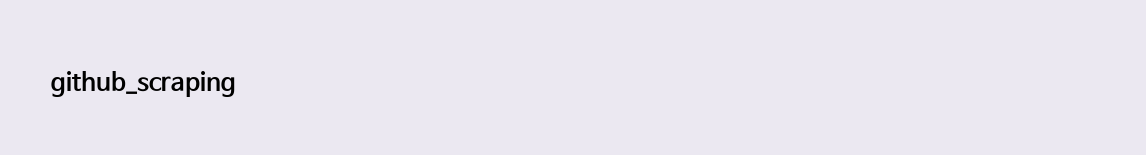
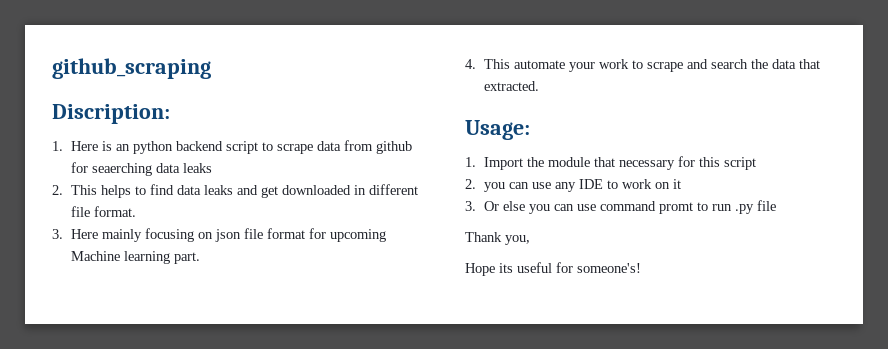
+ Discription:
+ 1. Here is an python backend script to scrape data from github for seaerching data leaks
+ 2. This helps to find data leaks and get downloaded in different file format.
+ 3. Here mainly focusing on json file format for upcoming Machine learning part.
+ 4. This automate your work to scrape and search the data that extracted.
+ Usage:
+ 1. Import the module that necessary for this script
+ 2. you can use any IDE to work on it
+ 3. Or else you can use command promt to run .py file
+ Thank you,
+ Hope its useful for someone's!

